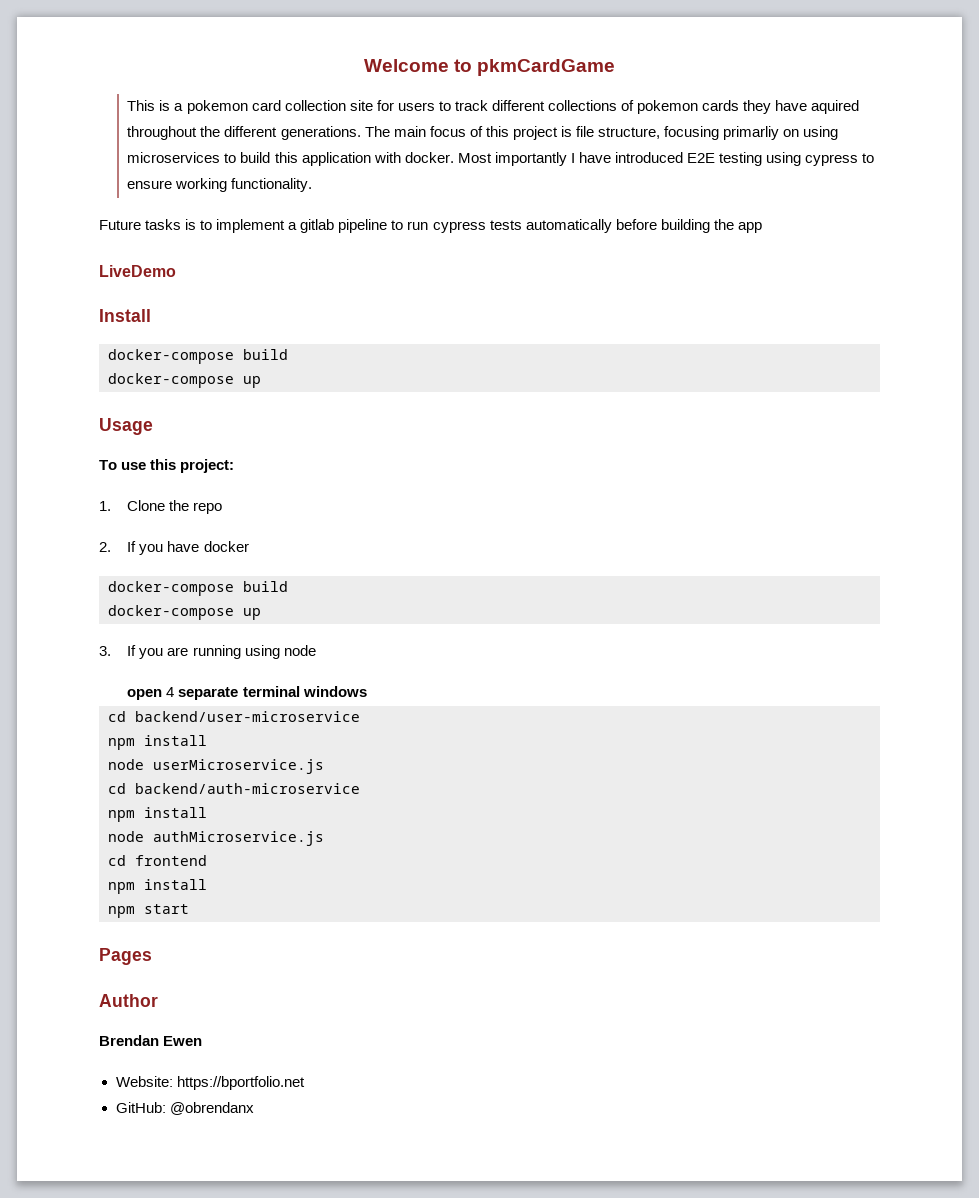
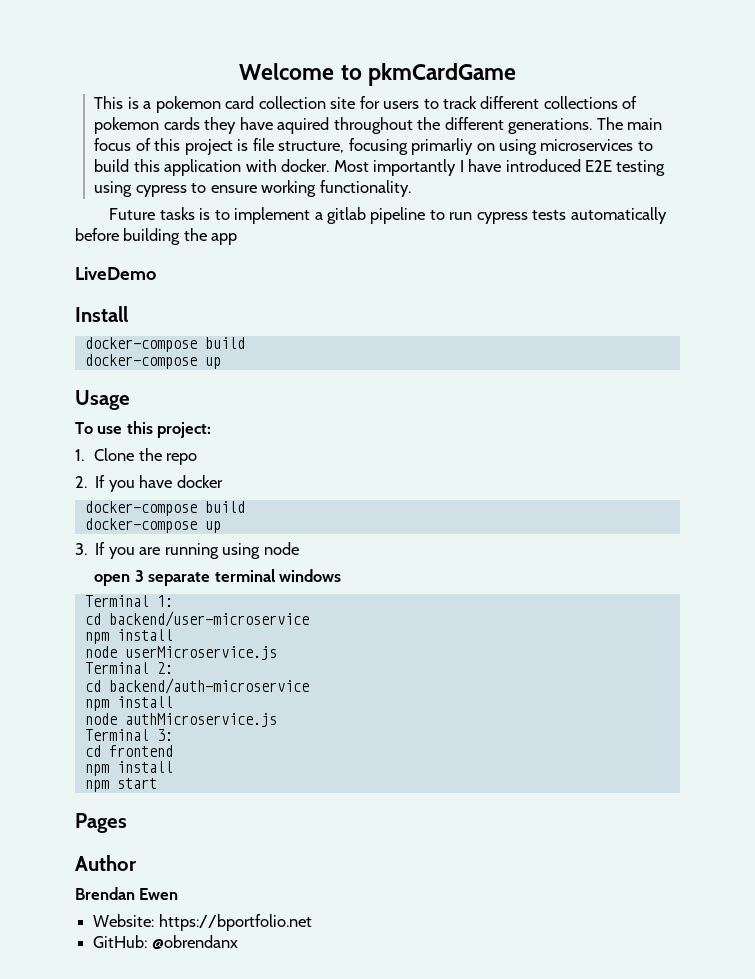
- open 4 separate terminal windows
+ open 3 separate terminal windows
+ Terminal 1:
+ Terminal 2:
+ Terminal 3:

